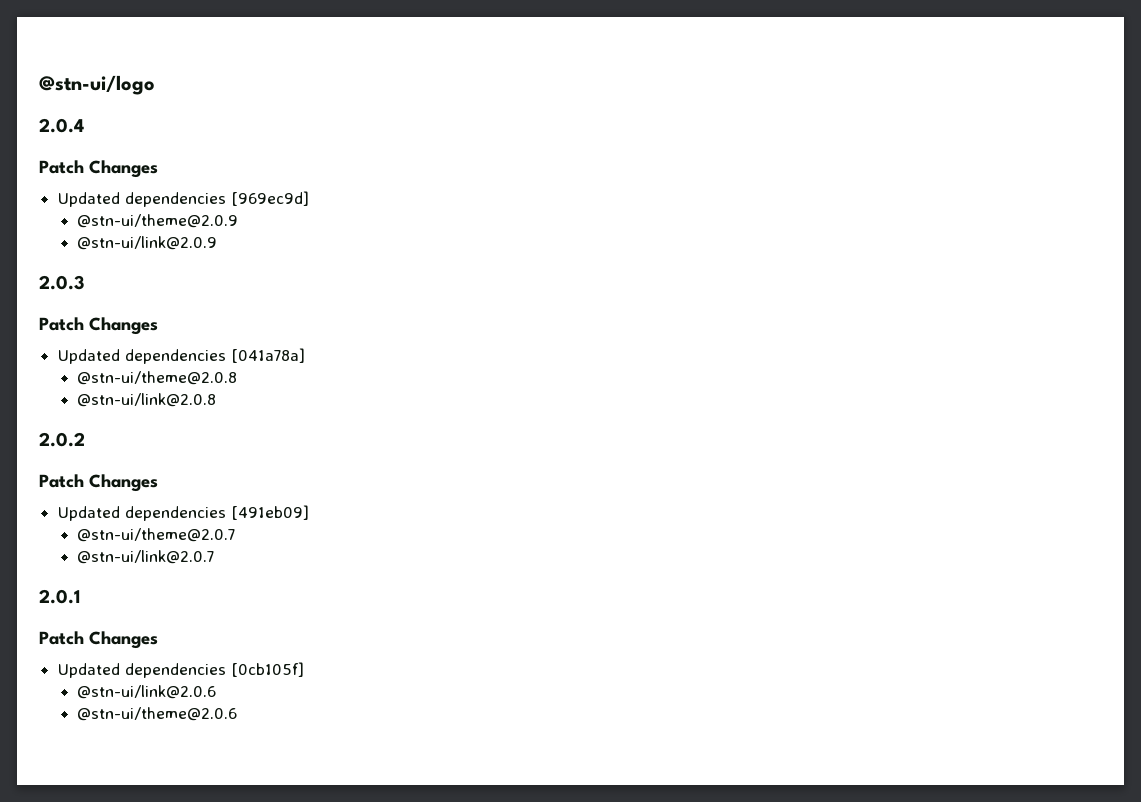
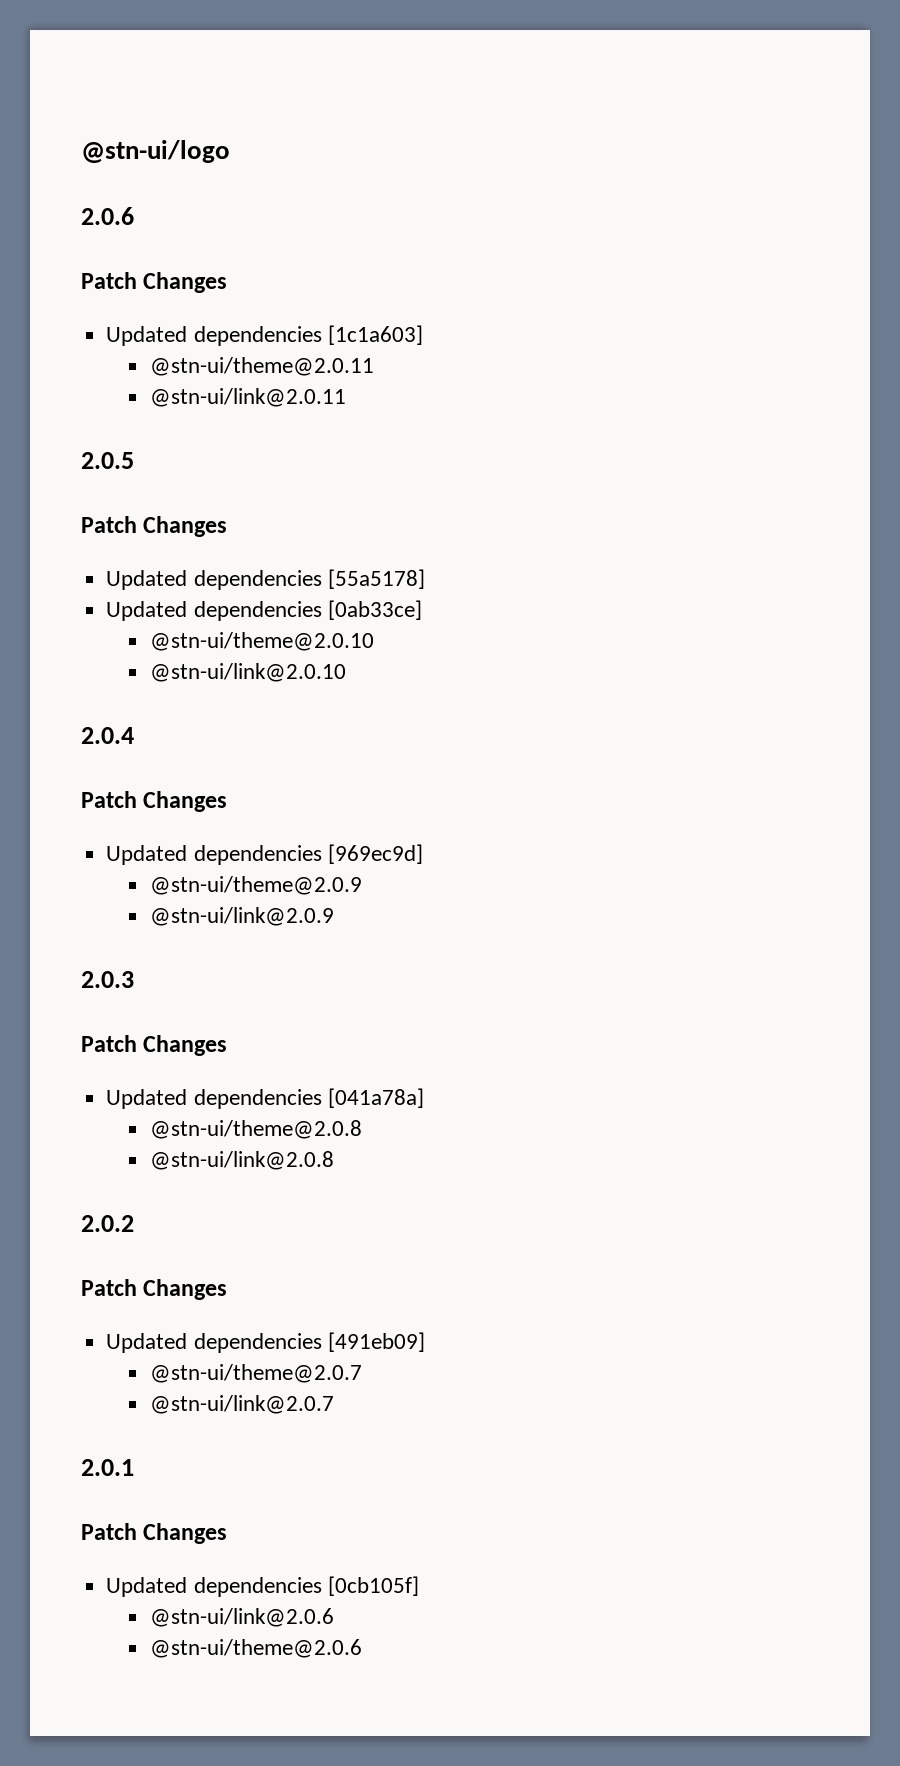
+ 2.0.6
+ Patch Changes
+ Updated dependencies [1c1a603]
+ @stn-ui/theme@2.0.11
+ @stn-ui/link@2.0.11
+ 2.0.5
+ Patch Changes
+ Updated dependencies [55a5178]
+ Updated dependencies [0ab33ce]
+ @stn-ui/theme@2.0.10
+ @stn-ui/link@2.0.10

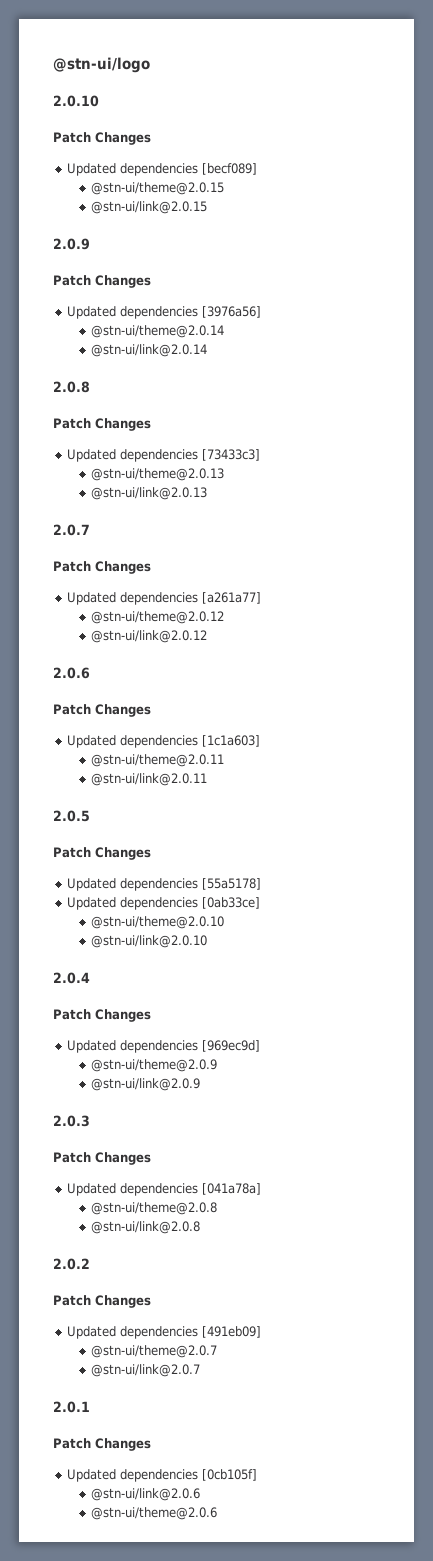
+ 2.0.10
+ Patch Changes
+ Updated dependencies [becf089]
+ @stn-ui/theme@2.0.15
+ @stn-ui/link@2.0.15
+ 2.0.9
+ Patch Changes
+ Updated dependencies [3976a56]
+ @stn-ui/theme@2.0.14
+ @stn-ui/link@2.0.14
+ 2.0.8
+ Patch Changes
+ Updated dependencies [73433c3]
+ @stn-ui/theme@2.0.13
+ @stn-ui/link@2.0.13
+ 2.0.7
+ Patch Changes
+ Updated dependencies [a261a77]
+ @stn-ui/theme@2.0.12
+ @stn-ui/link@2.0.12

